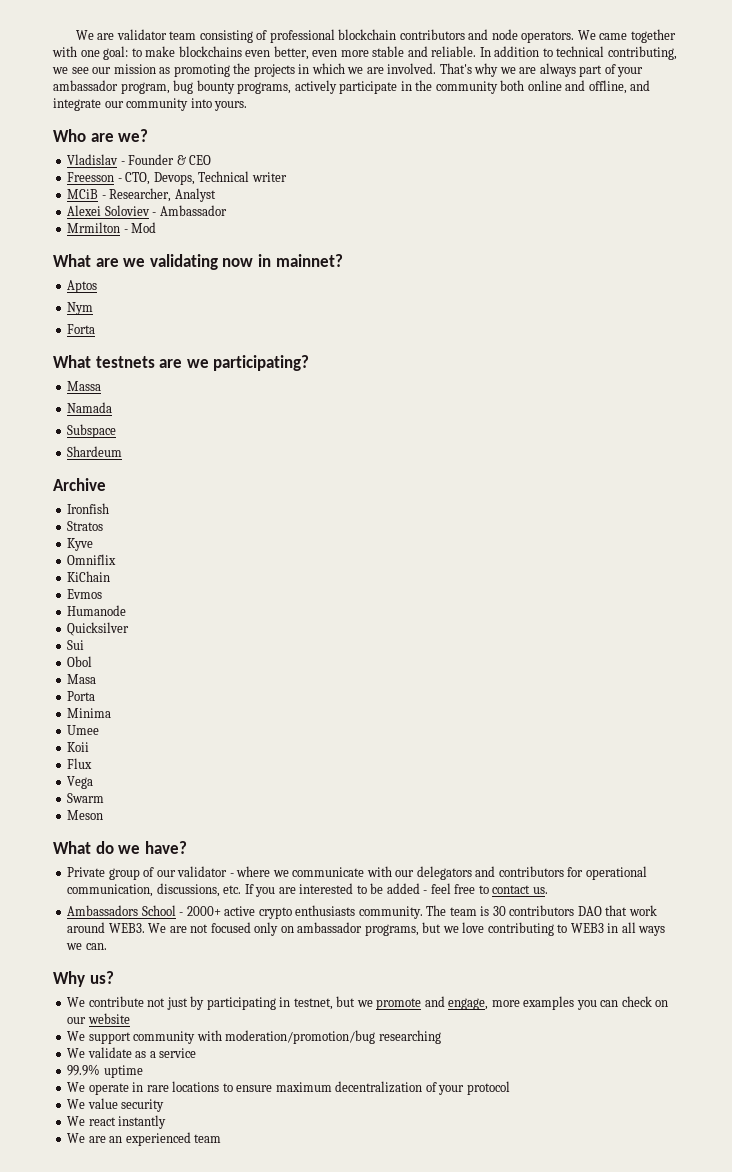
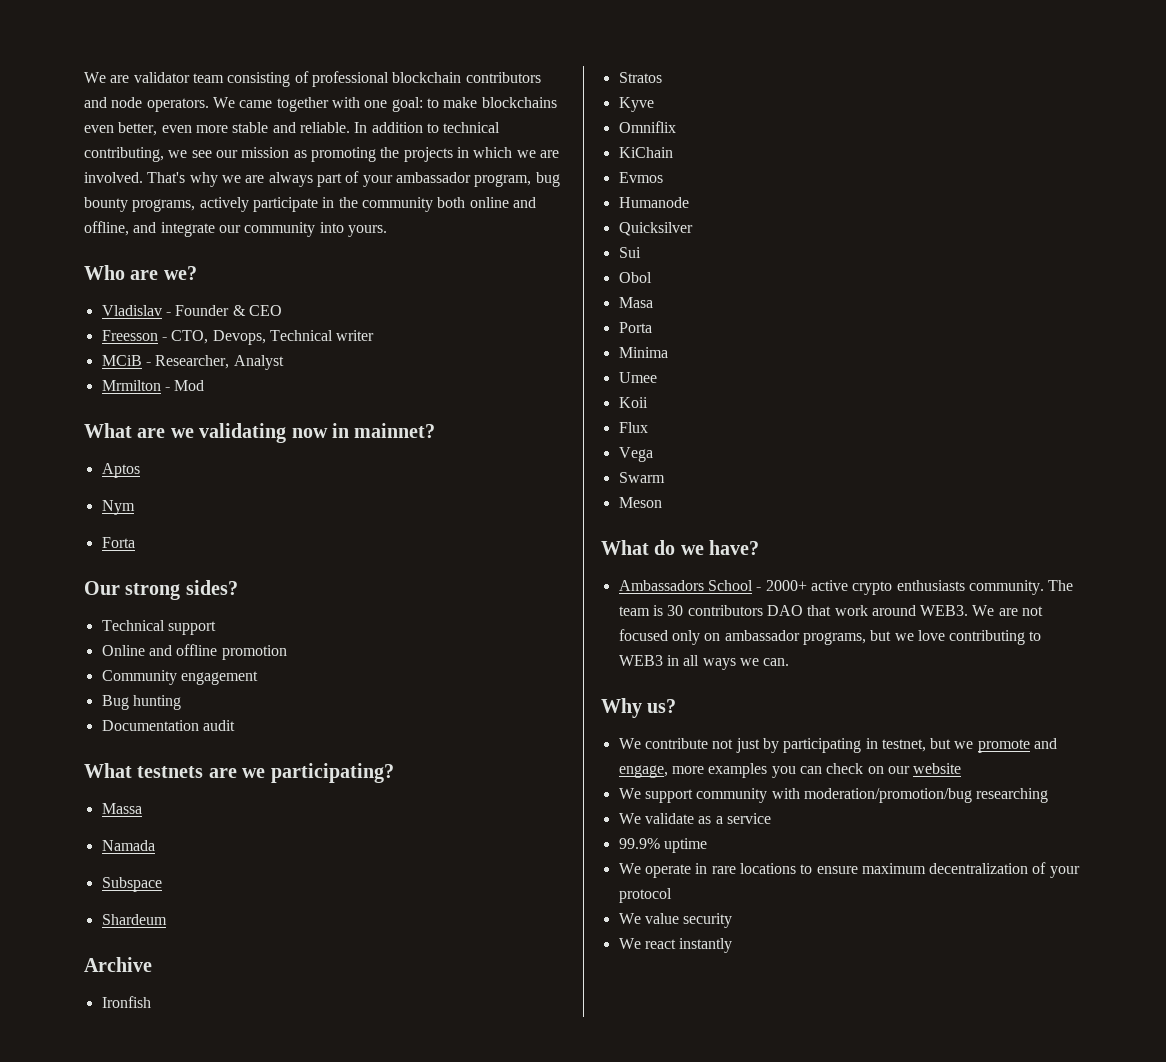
- Alexei Soloviev - Ambassador
+ Our strong sides?
+ Technical support
+ Online and offline promotion
+ Community engagement
+ Bug hunting
+ Documentation audit
- Private group of our validator - where we communicate with our delegators and contributors for operational communication, discussions, etc. If you are interested to be added - feel free to contact us.
- We are an experienced team

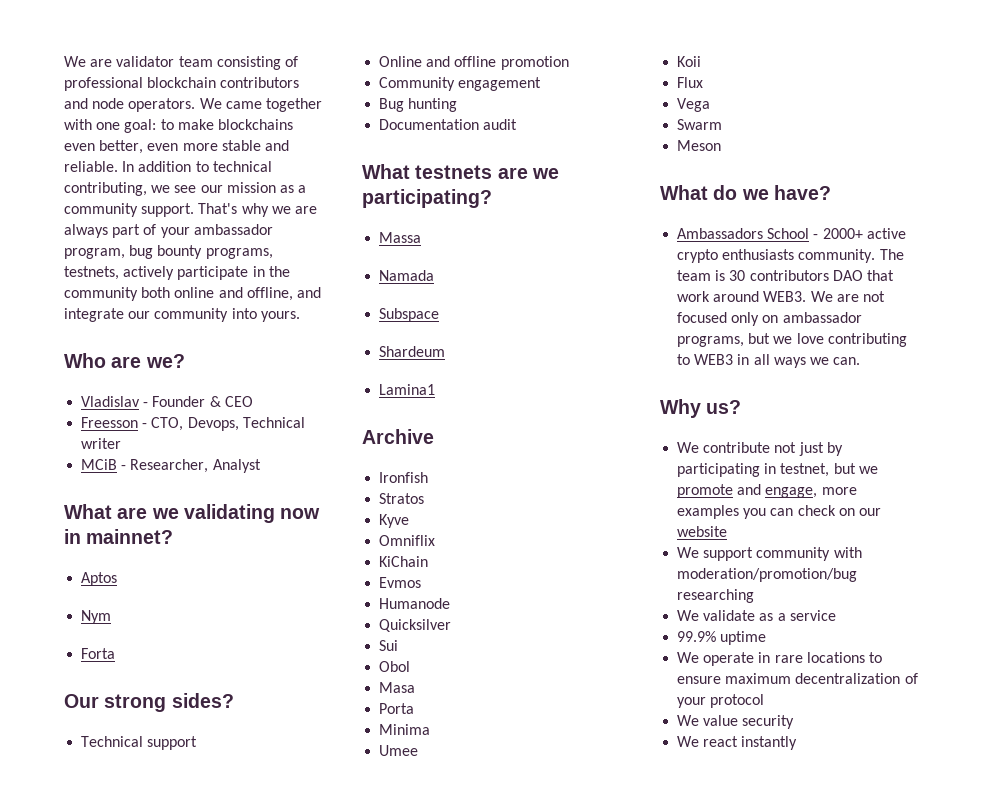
- In addition to technical contributing, we see our mission as promoting the projects in which we are involved.
+ In addition to technical contributing, we see our mission as a community support.
- That's why we are always part of your ambassador program, bug bounty programs, actively participate in the community both online and offline, and integrate our community into yours.
+ That's why we are always part of your ambassador program, bug bounty programs, testnets, actively participate in the community both online and offline, and integrate our community into yours.
- Mrmilton - Mod
+ Lamina1

